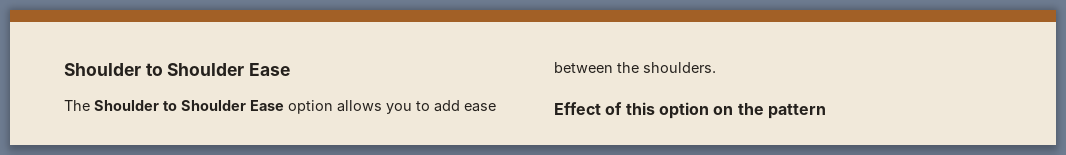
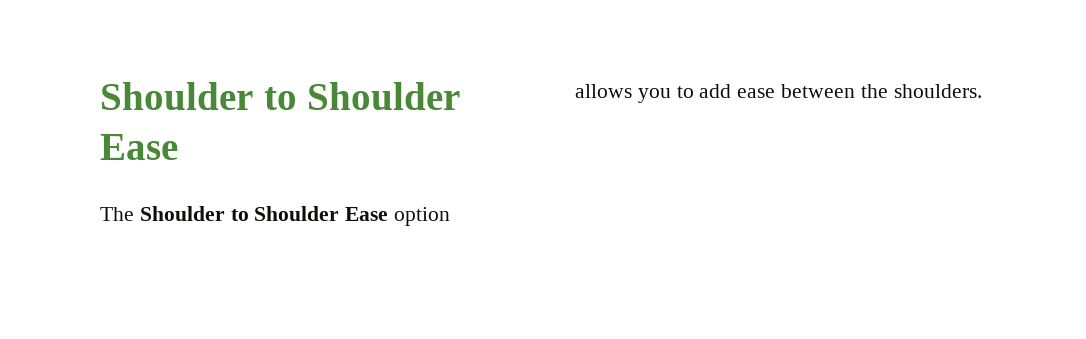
- Effect of this option on the pattern

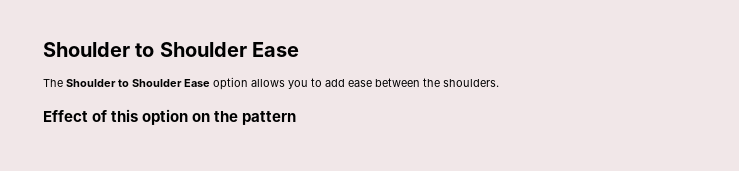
+ Effect of this option on the pattern

